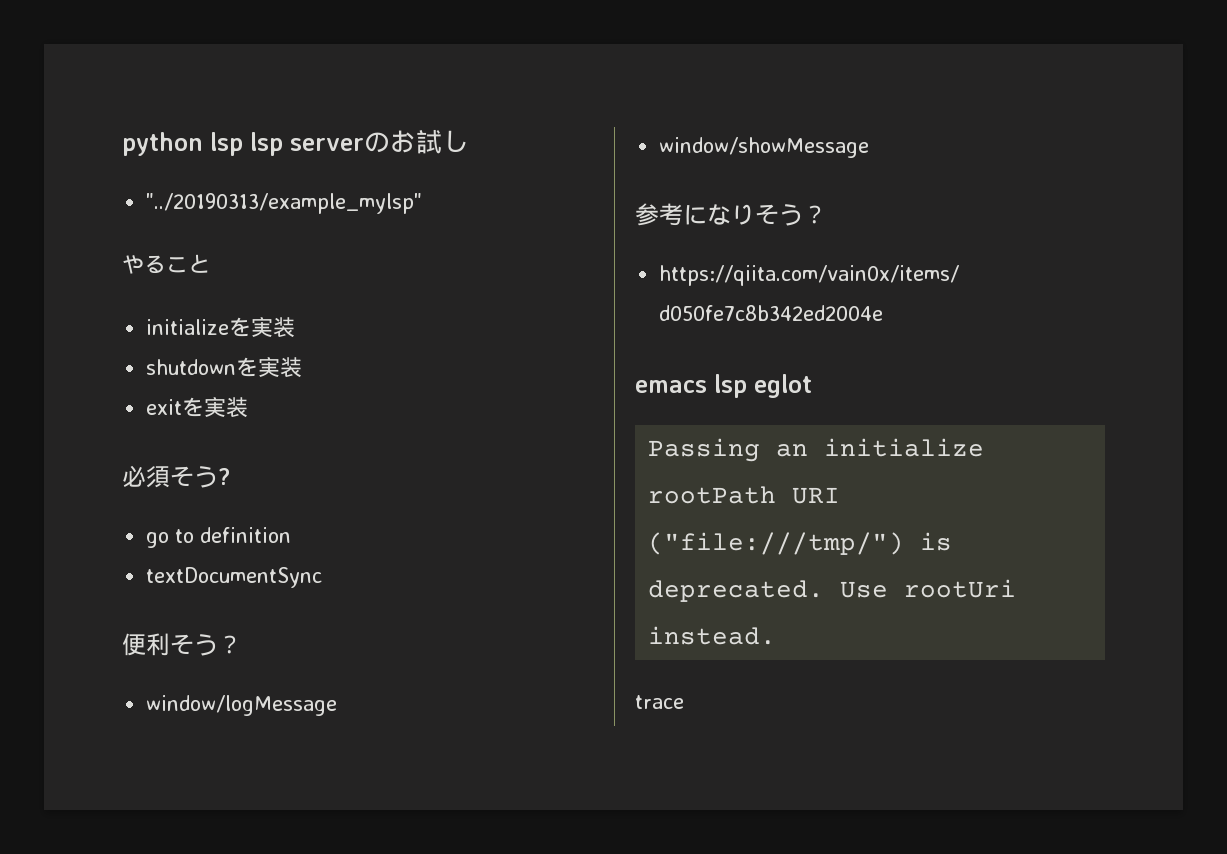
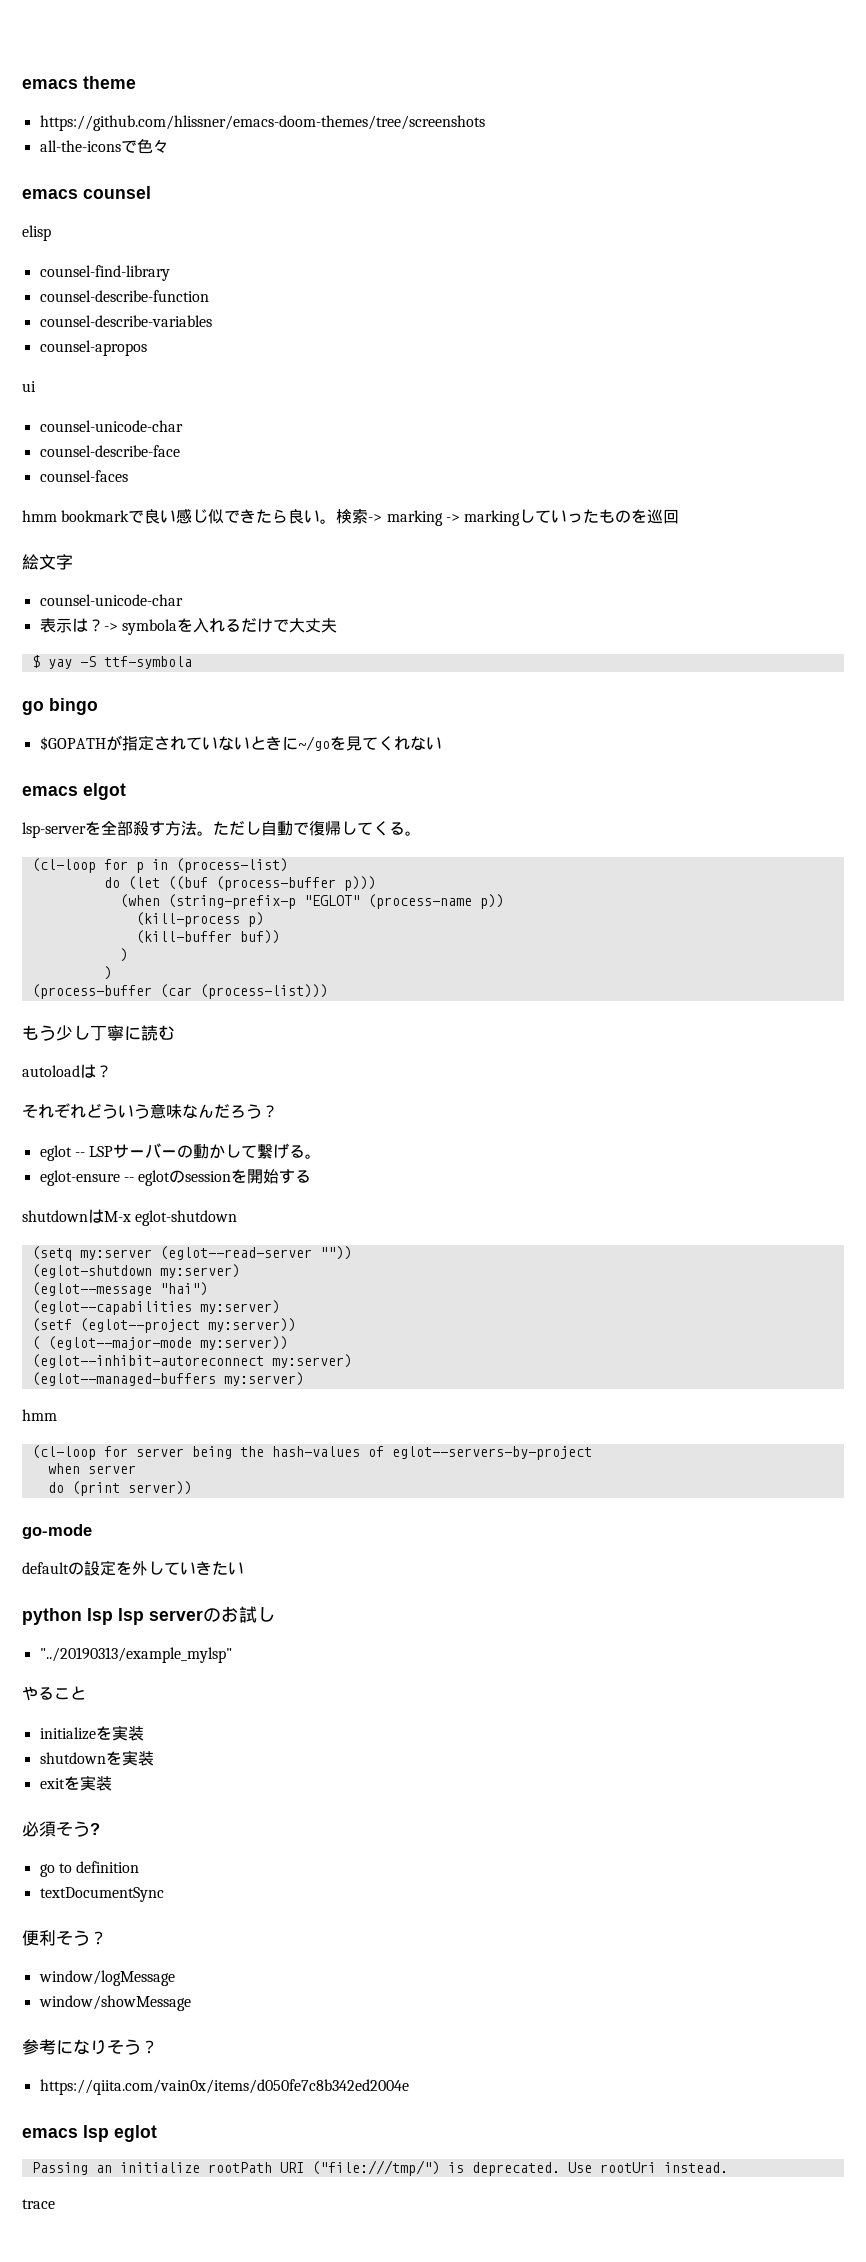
+ emacs theme
+ https://github.com/hlissner/emacs-doom-themes/tree/screenshots
+ all-the-iconsで色々
+ emacs counsel
+ elisp
+ counsel-find-library
+ counsel-describe-function
+ counsel-describe-variables
+ counsel-apropos
+ ui
+ counsel-unicode-char
+ counsel-describe-face
+ counsel-faces
+ hmm bookmarkで良い感じ似できたら良い。検索-> marking -> markingしていったものを巡回
+ 絵文字
+ counsel-unicode-char
+ 表示は？-> symbolaを入れるだけで大丈夫
+ $ yay -S ttf-symbola
+ go bingo
+ $GOPATHが指定されていないときに~/goを見てくれない
+ emacs elgot
+ lsp-serverを全部殺す方法。ただし自動で復帰してくる。
+ (cl-loop for p in (process-list)
+ do (let ((buf (process-buffer p)))
+ (when (string-prefix-p "EGLOT" (process-name p))
+ (kill-process p)
+ (kill-buffer buf))
+ )
+ )
+ (process-buffer (car (process-list)))
+ もう少し丁寧に読む
+ autoloadは？
+ それぞれどういう意味なんだろう？
+ eglot -- LSPサーバーの動かして繋げる。
+ eglot-ensure -- eglotのsessionを開始する
+ shutdownはM-x eglot-shutdown
+ (setq my:server (eglot--read-server ""))
+ (eglot-shutdown my:server)
+ (eglot--message "hai")
+ (eglot--capabilities my:server)
+ (setf (eglot--project my:server))
+ ( (eglot--major-mode my:server))
+ (eglot--inhibit-autoreconnect my:server)
+ (eglot--managed-buffers my:server)
+ hmm
+ (cl-loop for server being the hash-values of eglot--servers-by-project
+ when server
+ do (print server))
+ go-mode
+ defaultの設定を外していきたい

